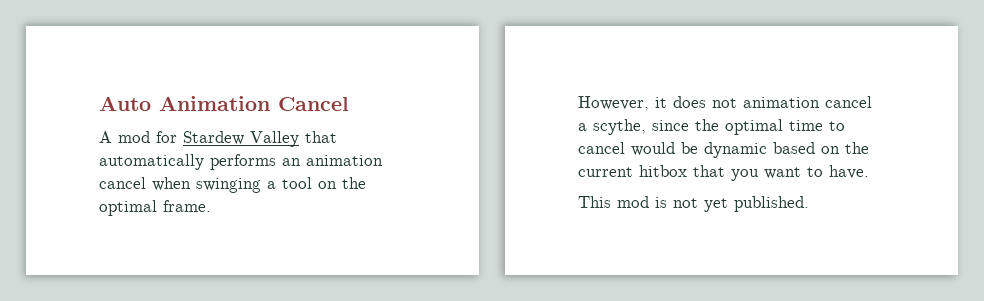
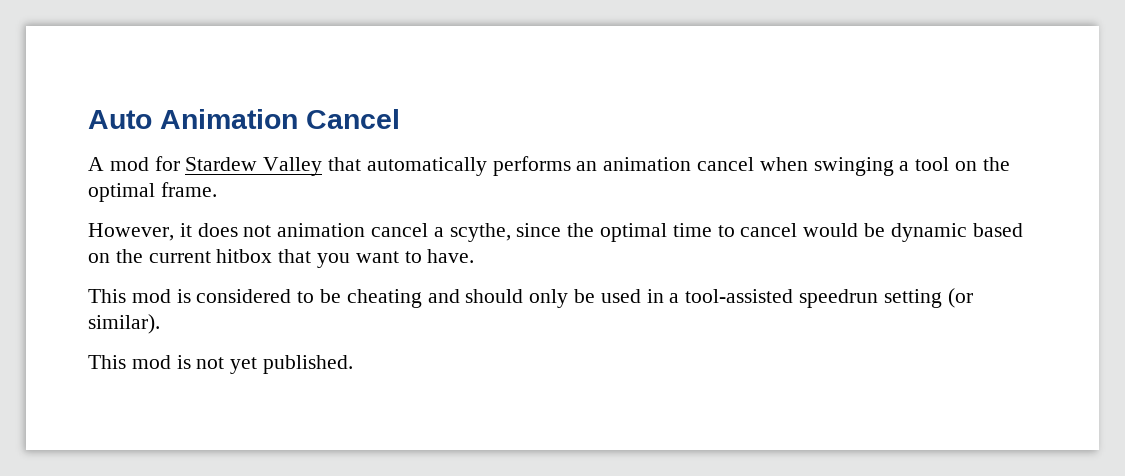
+ This mod is considered to be cheating and should only be used in a tool-assisted speedrun setting (or similar).

